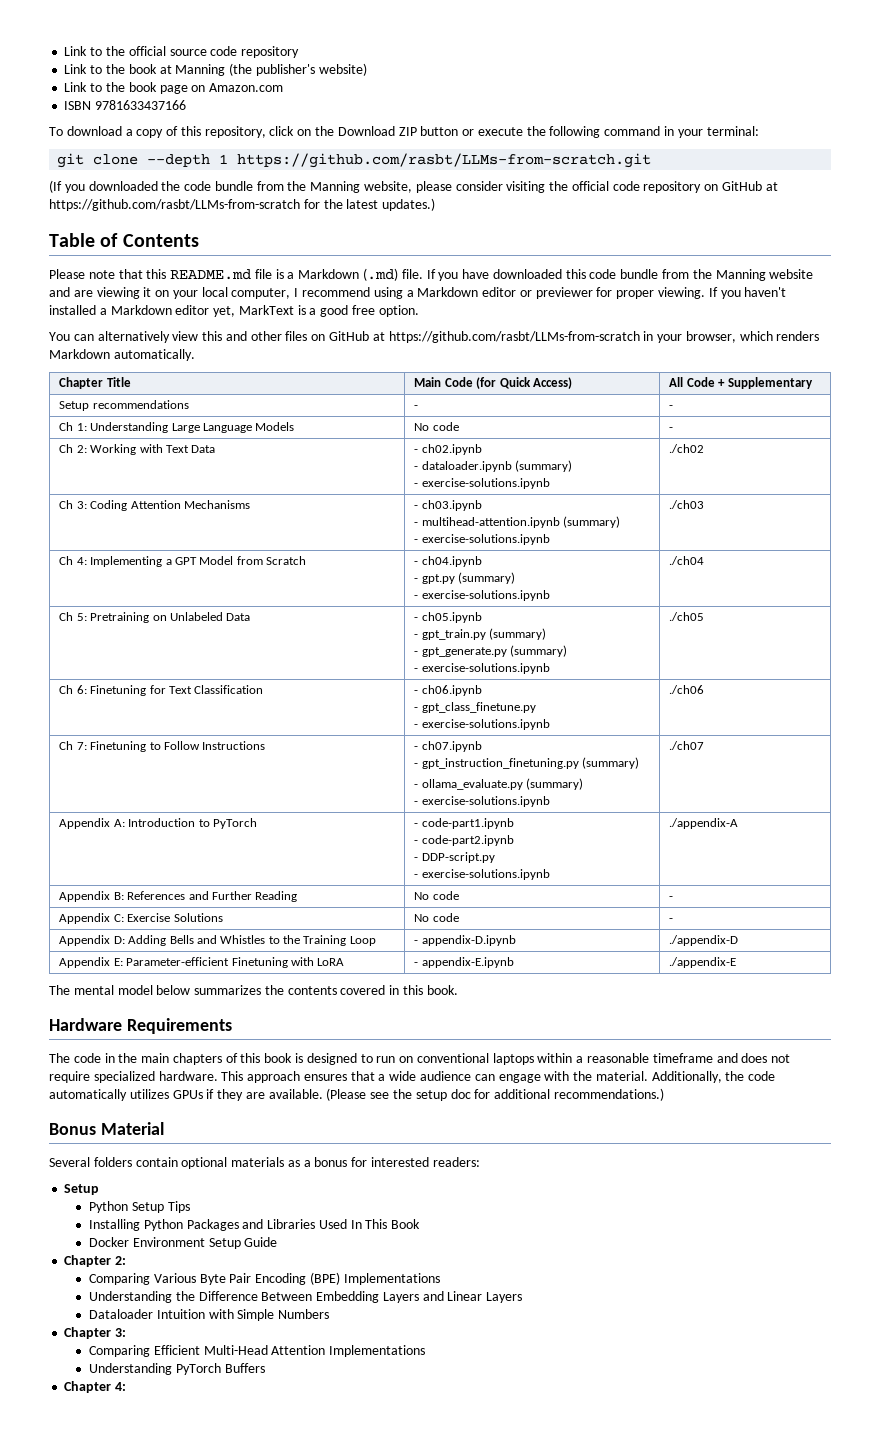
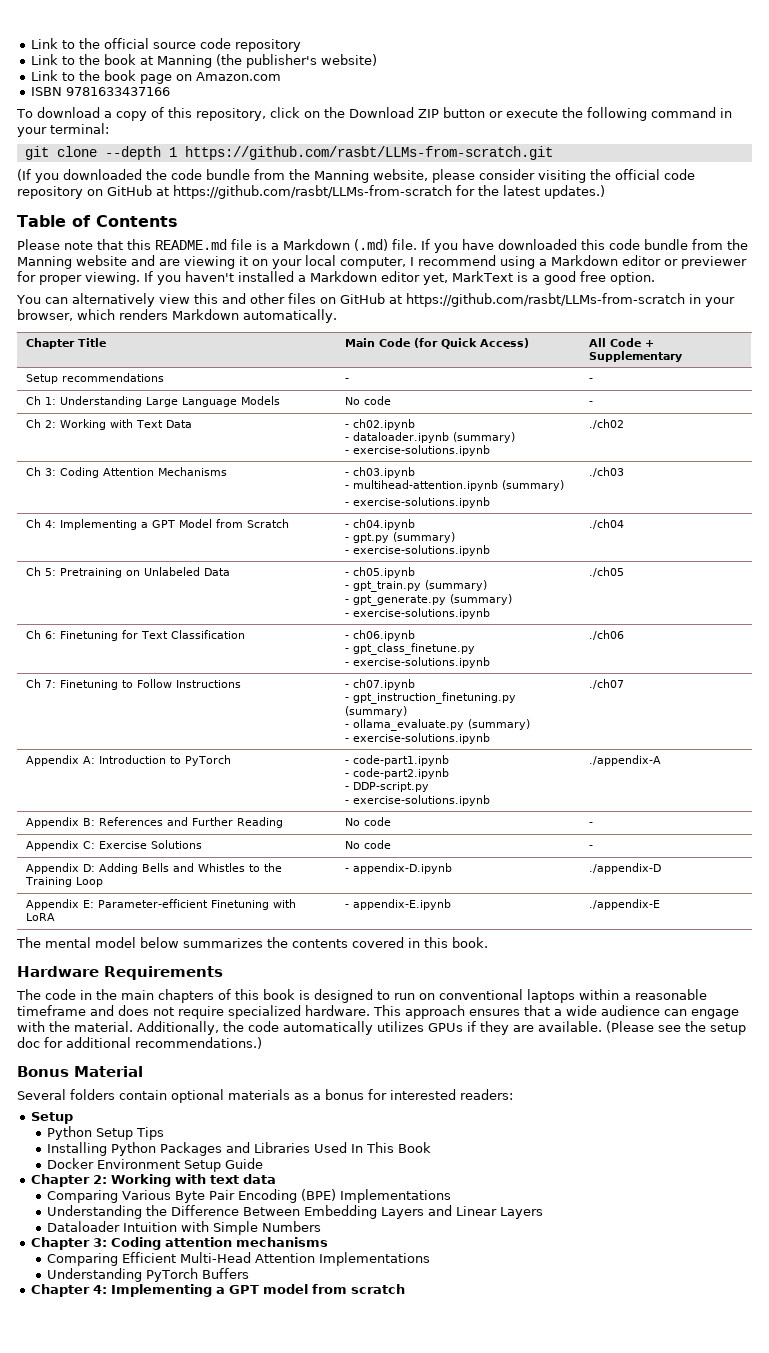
- Chapter 2:
+ Chapter 2: Working with text data
- Chapter 3:
+ Chapter 3: Coding attention mechanisms
- Chapter 4:
+ Chapter 4: Implementing a GPT model from scratch

